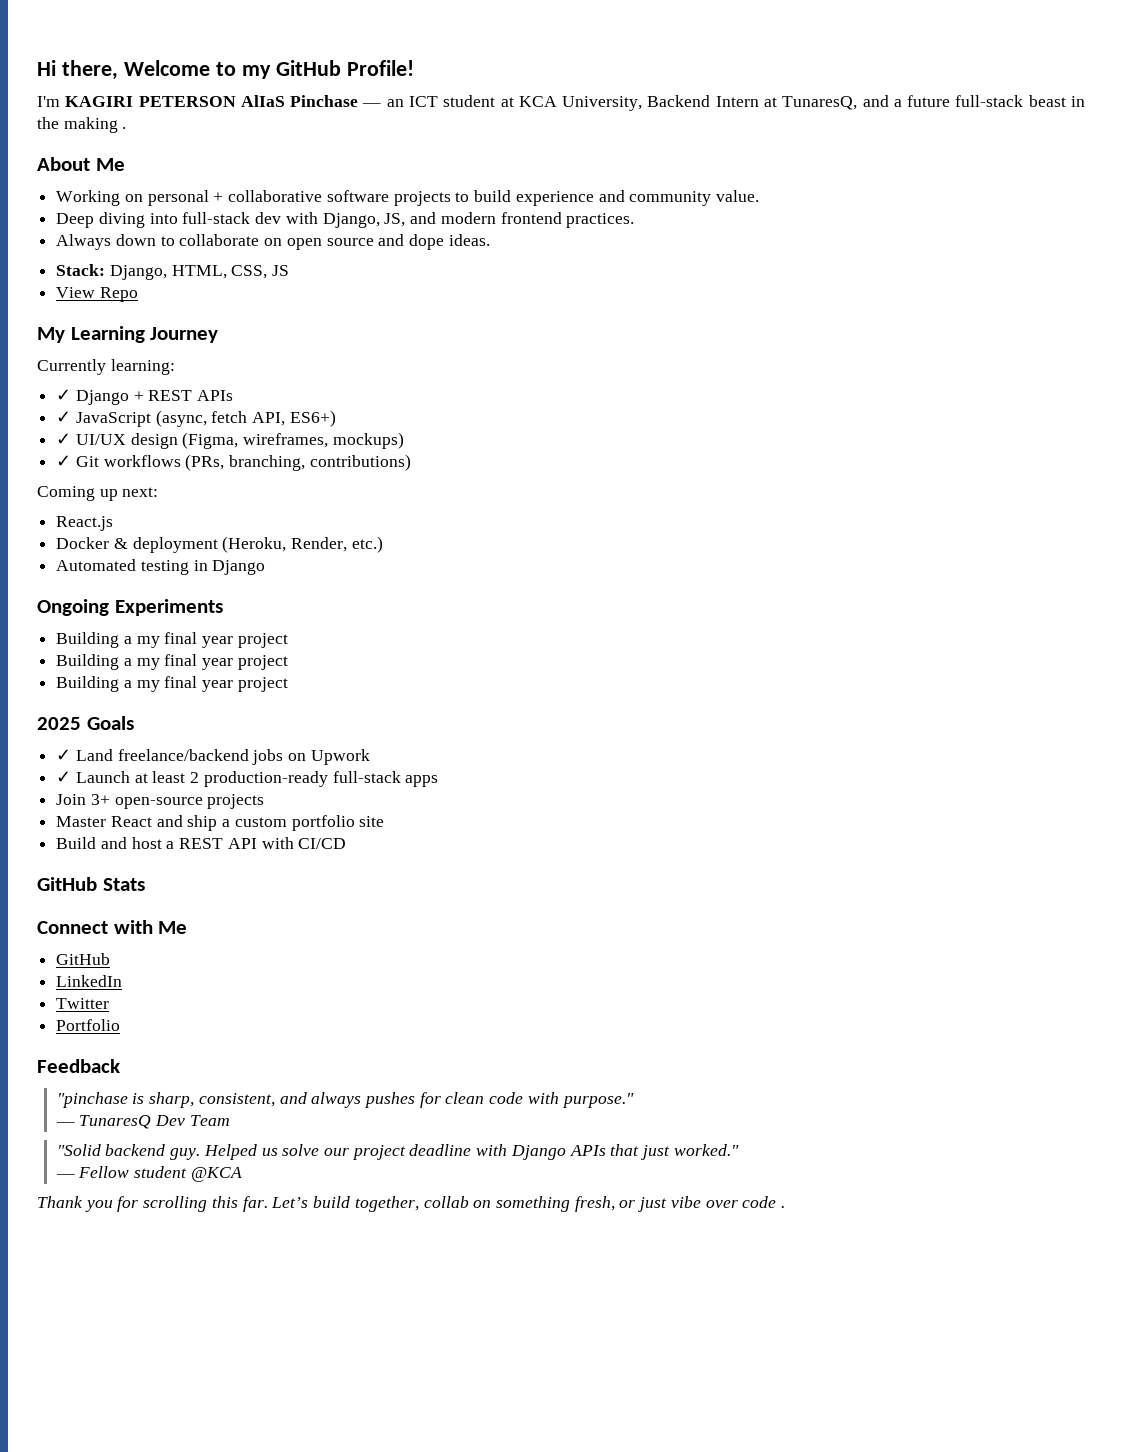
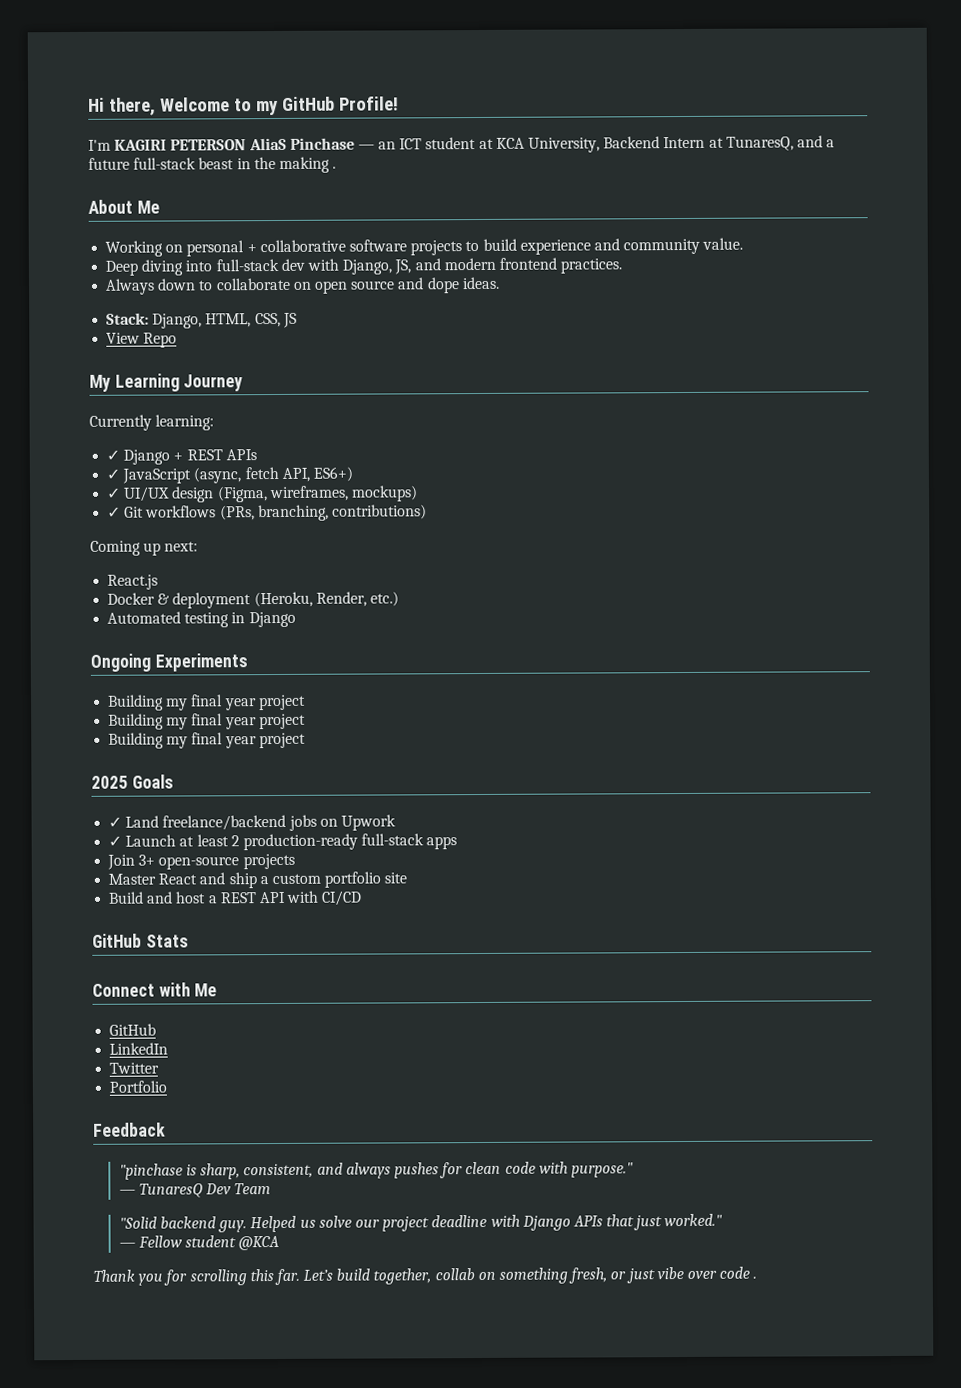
- I'm KAGIRI PETERSON AlIaS Pinchase — an ICT student at KCA University, Backend Intern at TunaresQ, and a future full-stack beast in the making .
+ I'm KAGIRI PETERSON AliaS Pinchase — an ICT student at KCA University, Backend Intern at TunaresQ, and a future full-stack beast in the making .
  Ongoing Experiments
- Building a my final year project
- Building a my final year project
- Building a my final year project
+ Building my final year project
+ Building my final year project
+ Building my final year project

